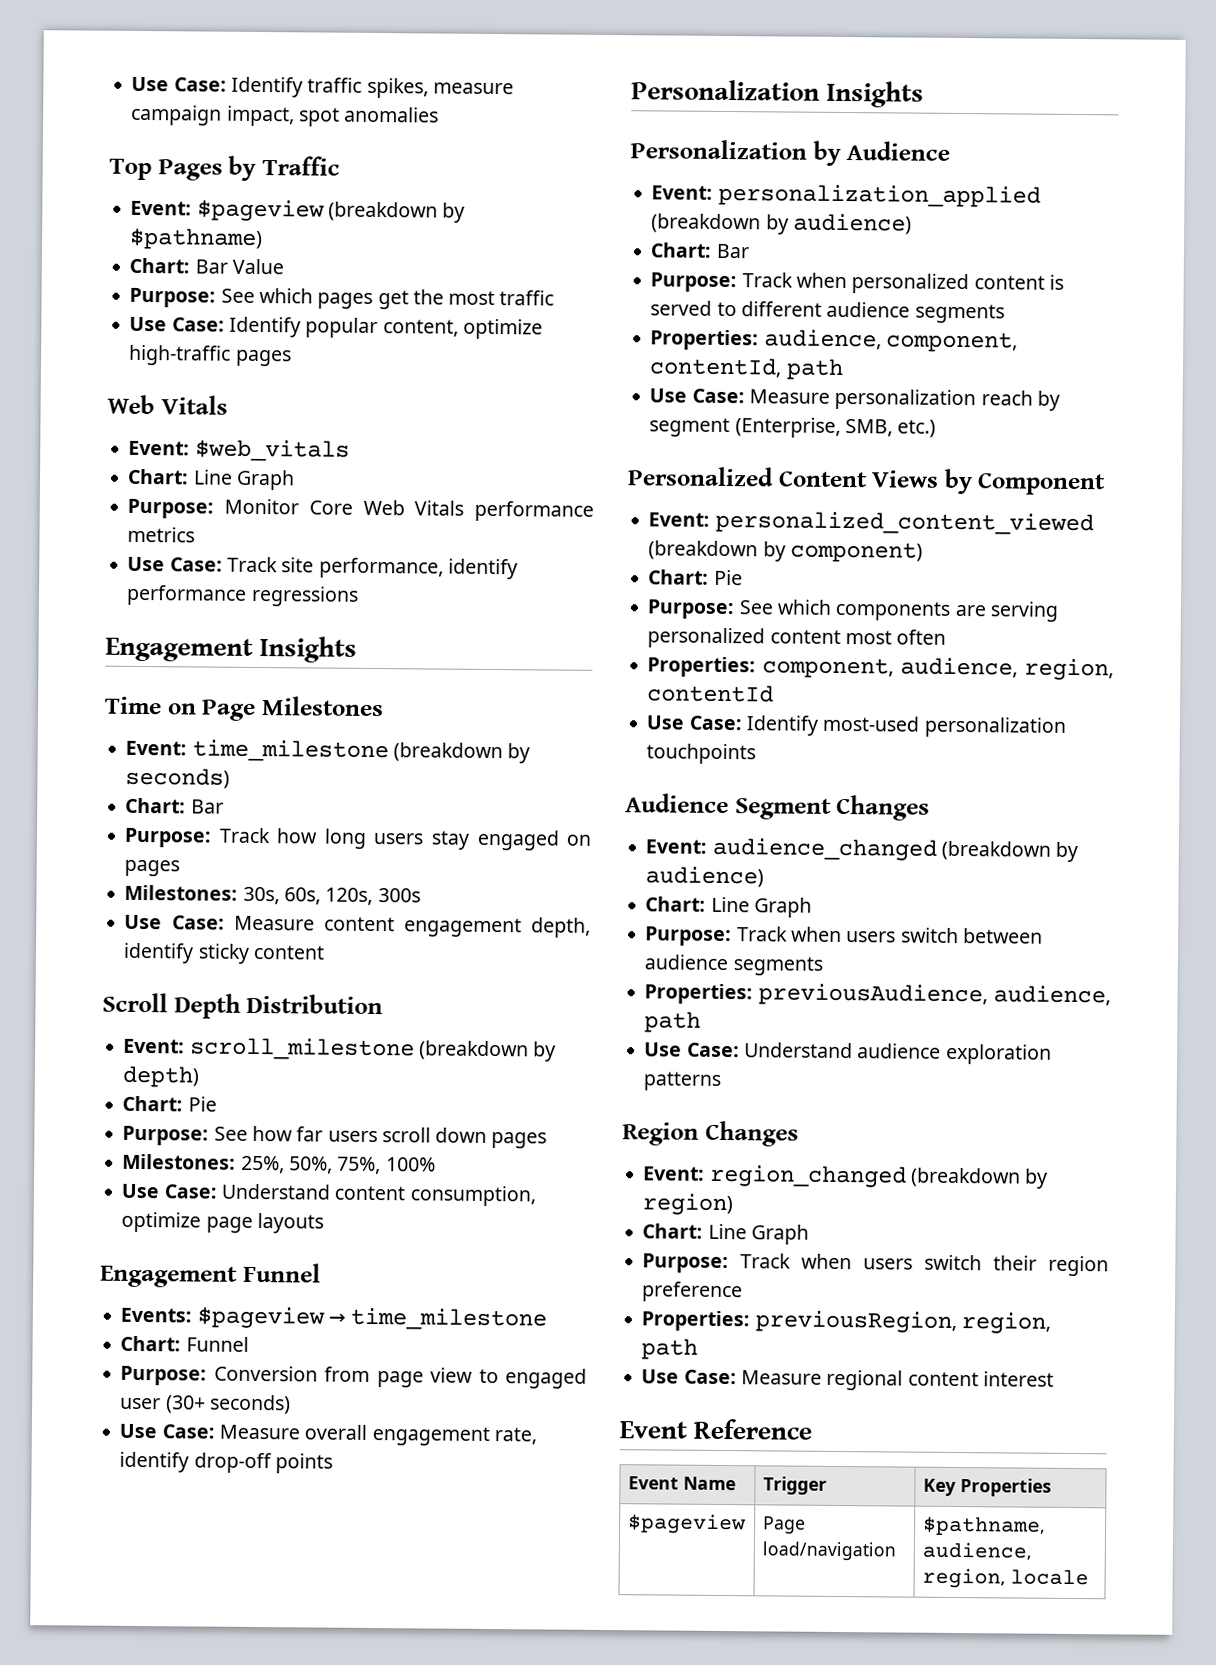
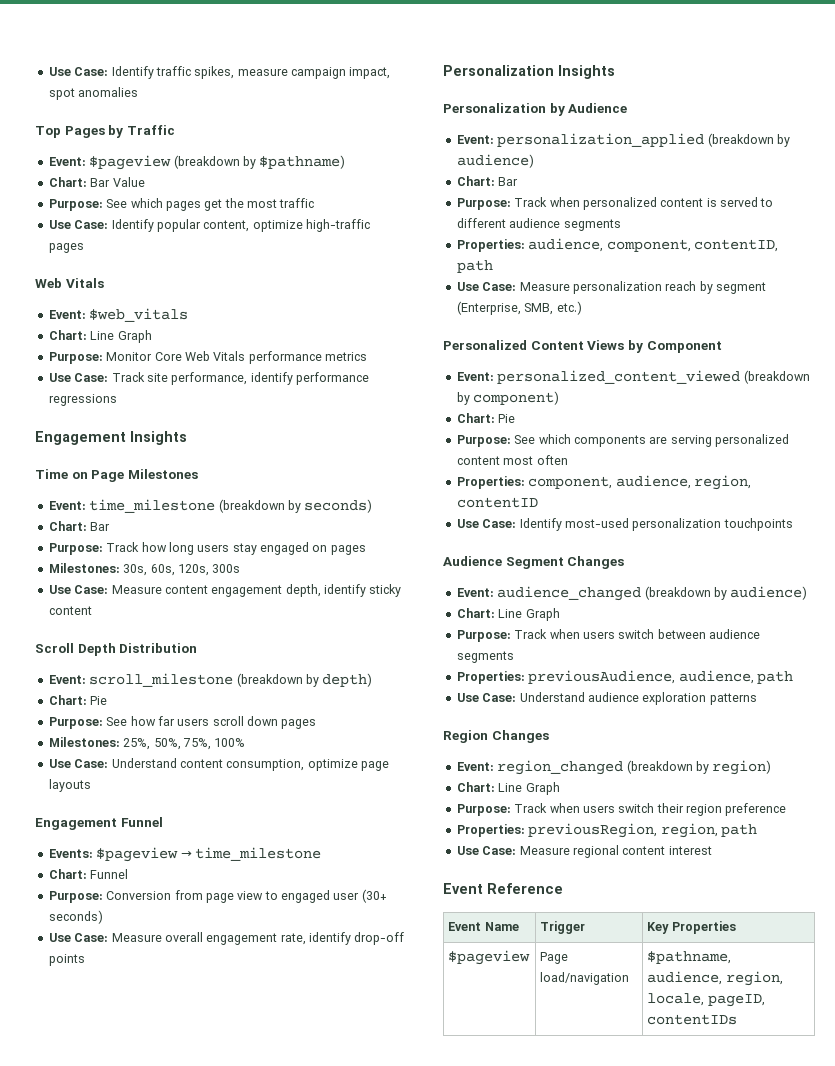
- Properties: audience, component, contentId, path
+ Properties: audience, component, contentID, path
- Properties: component, audience, region, contentId
+ Properties: component, audience, region, contentID
- $pageview | Page load/navigation | $pathname, audience, region, locale
+ $pageview | Page load/navigation | $pathname, audience, region, locale, pageID, contentIDs

